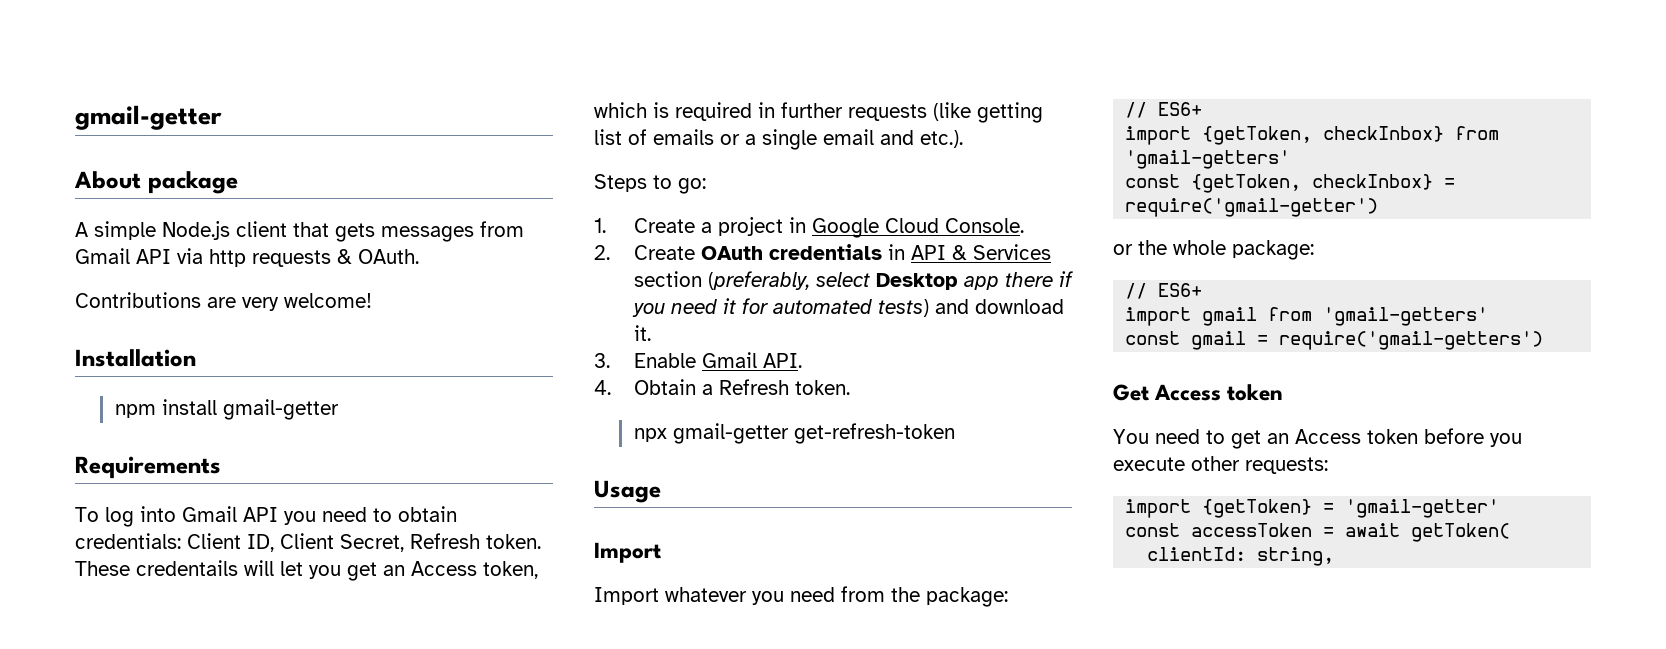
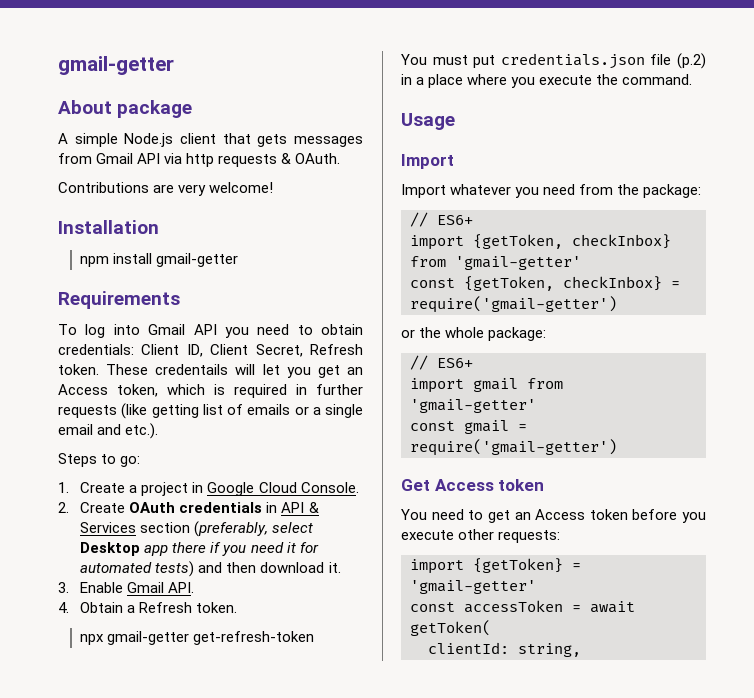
- 2. Create OAuth credentials in API & Services section (preferably, select Desktop app there if you need it for automated tests) and download it.
+ 2. Create OAuth credentials in API & Services section (preferably, select Desktop app there if you need it for automated tests) and then download it.
+ You must put credentials.json file (p.2) in a place where you execute the command.
- import {getToken, checkInbox} from 'gmail-getters'
+ import {getToken, checkInbox} from 'gmail-getter'
- import gmail from 'gmail-getters'
+ import gmail from 'gmail-getter'
- const gmail = require('gmail-getters')
+ const gmail = require('gmail-getter')

